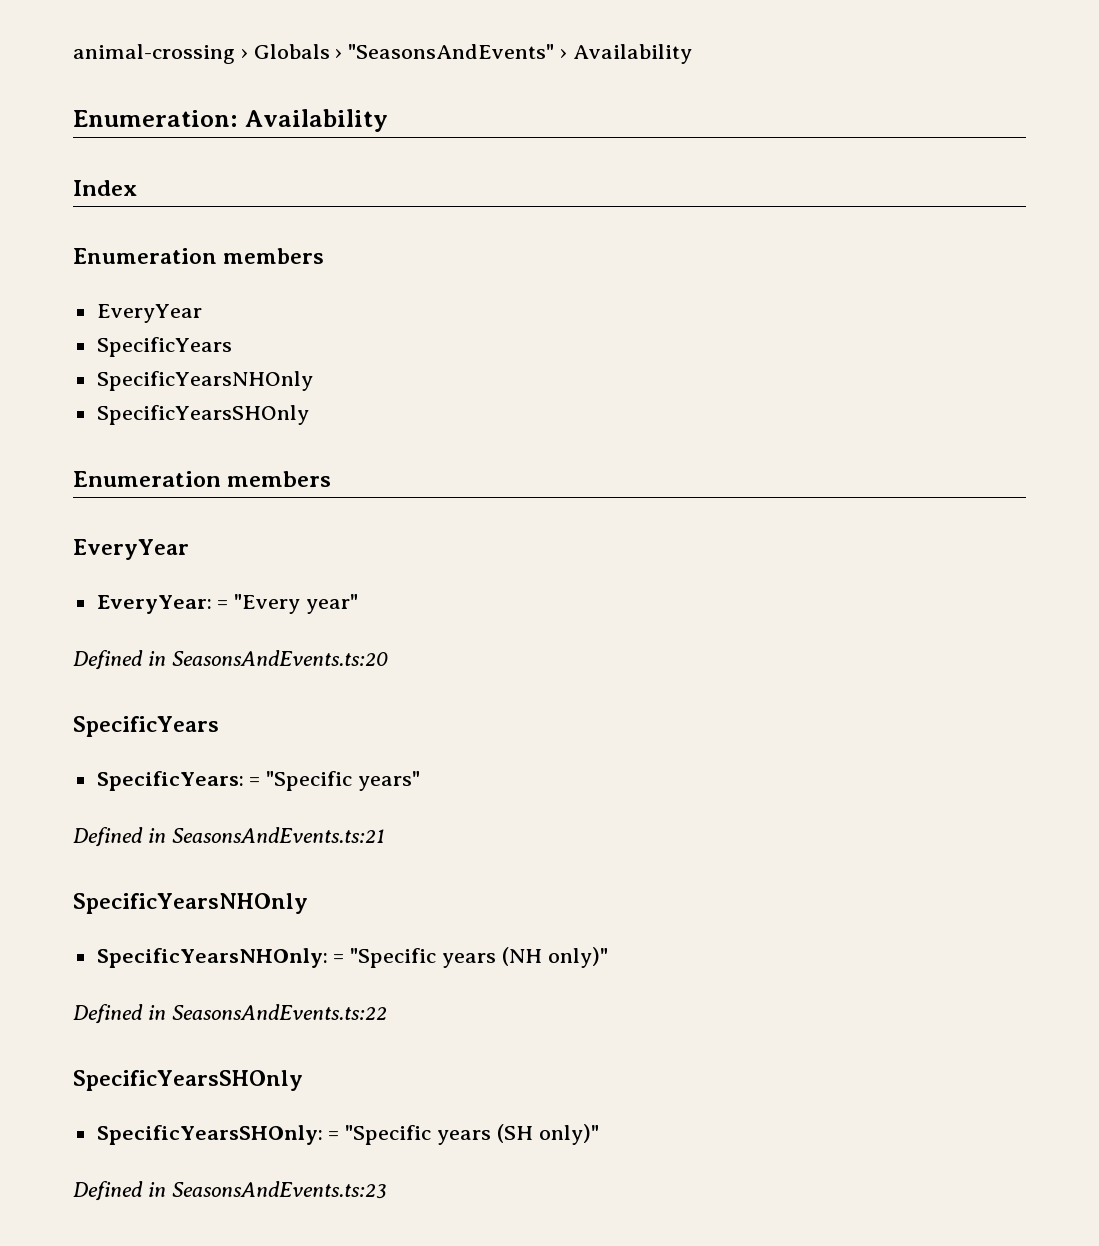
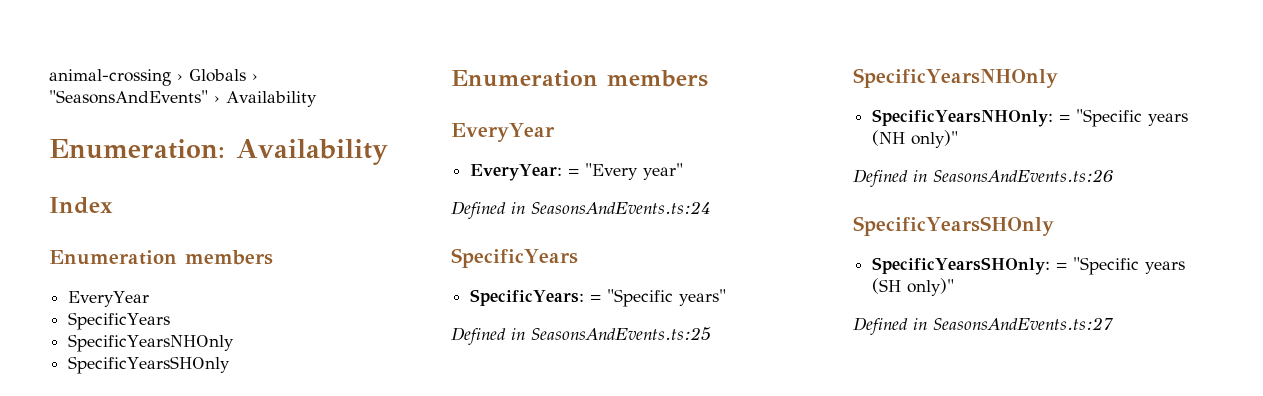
- Defined in SeasonsAndEvents.ts:20
+ Defined in SeasonsAndEvents.ts:24
- Defined in SeasonsAndEvents.ts:21
+ Defined in SeasonsAndEvents.ts:25
- Defined in SeasonsAndEvents.ts:22
+ Defined in SeasonsAndEvents.ts:26
- Defined in SeasonsAndEvents.ts:23
+ Defined in SeasonsAndEvents.ts:27

